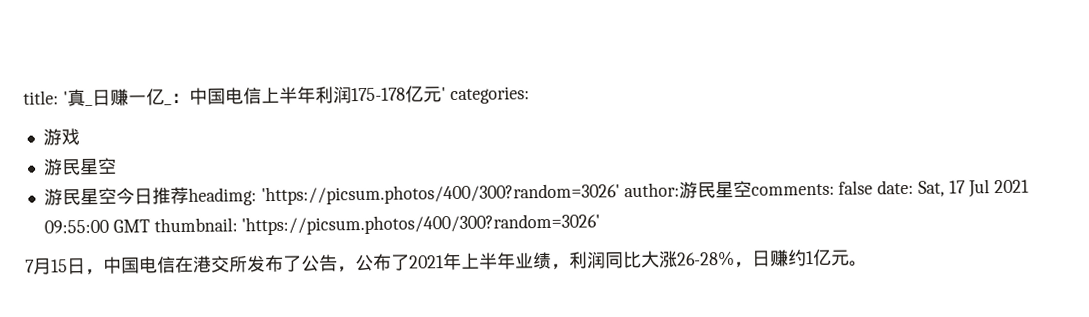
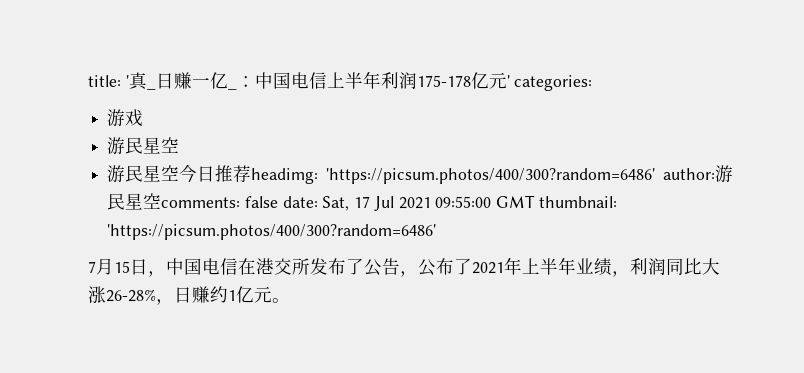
- 游民星空今日推荐headimg: 'https://picsum.photos/400/300?random=3026' author:游民星空comments: false date: Sat, 17 Jul 2021 09:55:00 GMT thumbnail: 'https://picsum.photos/400/300?random=3026'
+ 游民星空今日推荐headimg: 'https://picsum.photos/400/300?random=6486' author:游民星空comments: false date: Sat, 17 Jul 2021 09:55:00 GMT thumbnail: 'https://picsum.photos/400/300?random=6486'

